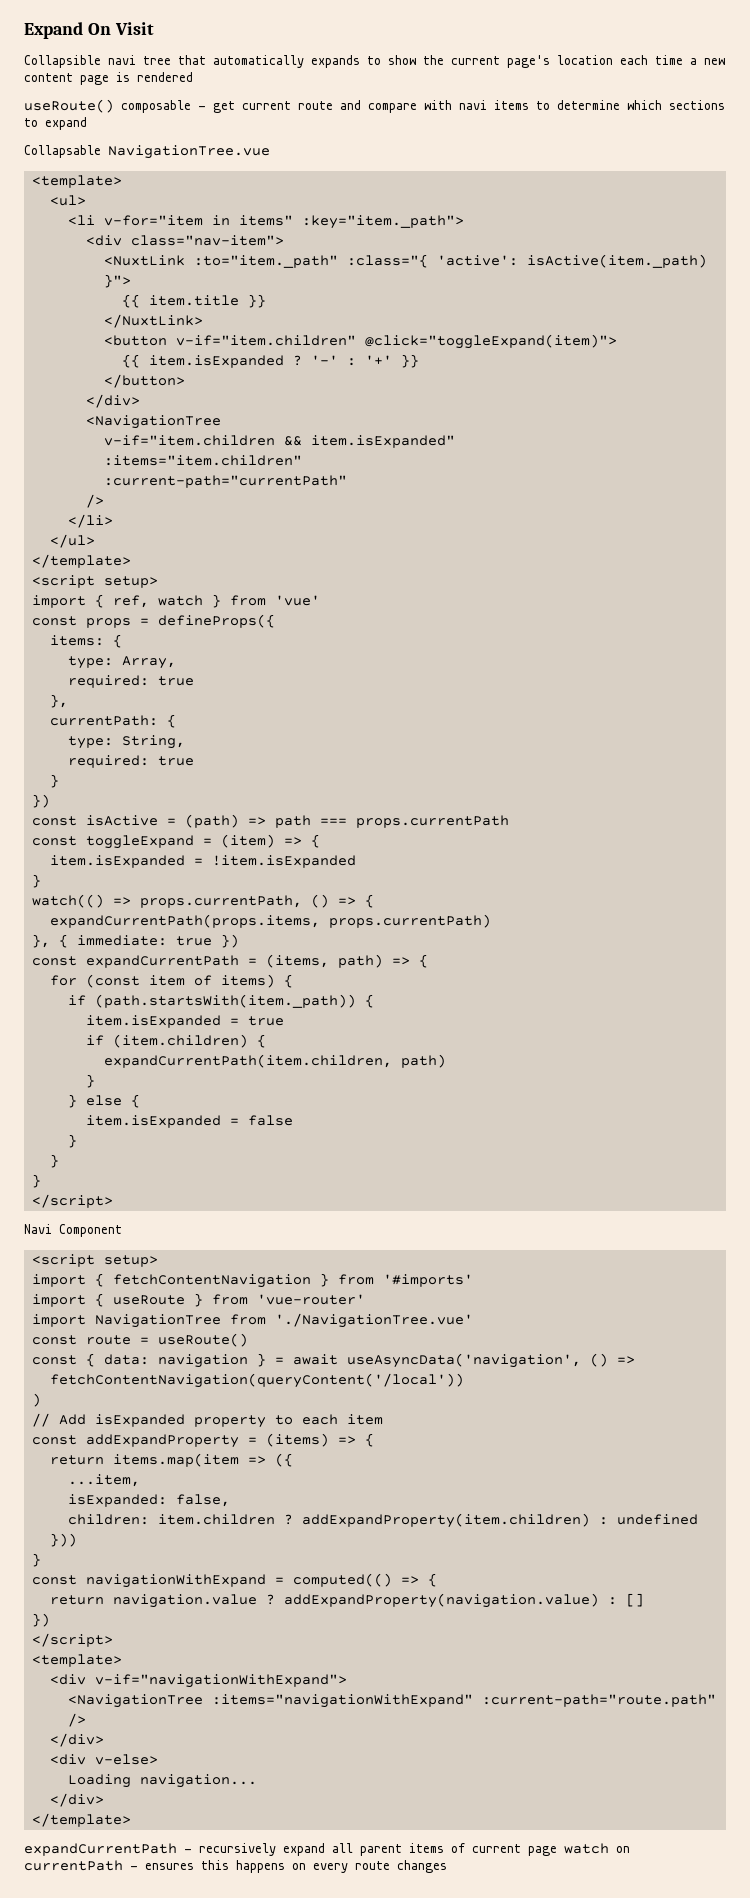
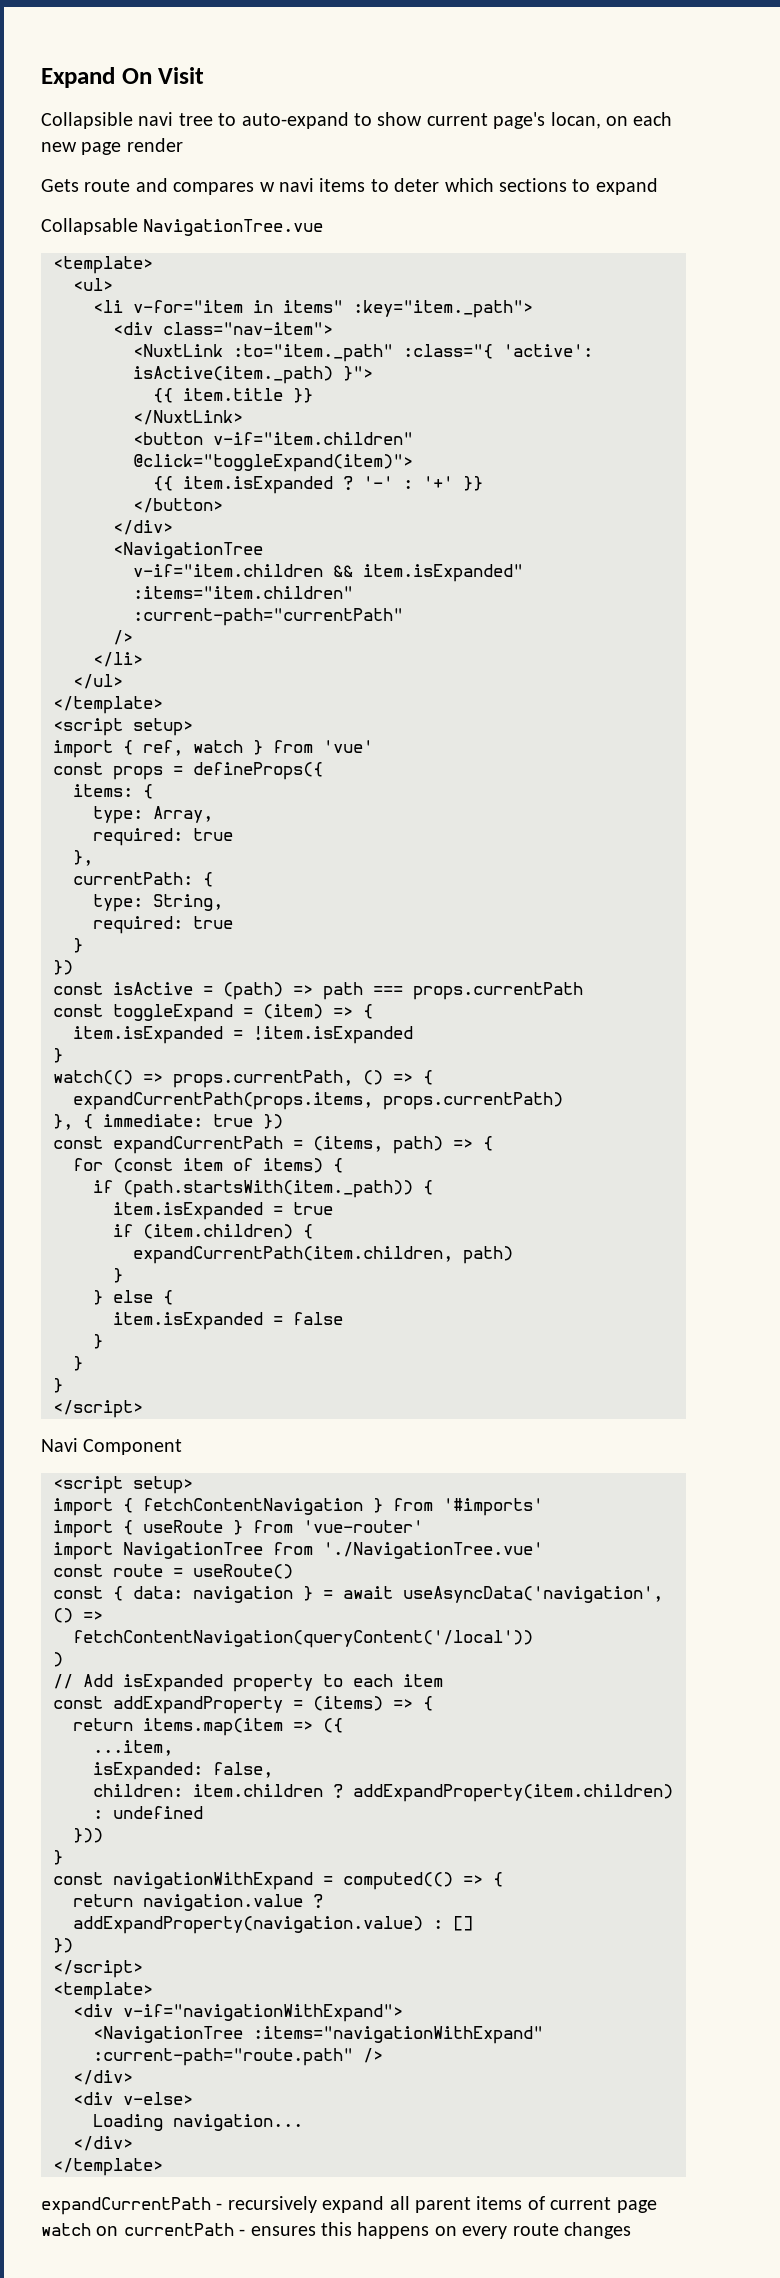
- Collapsible navi tree that automatically expands to show the current page's location each time a new content page is rendered
- useRoute() composable - get current route and compare with navi items to determine which sections to expand
+ Collapsible navi tree to auto-expand to show current page's locan, on each new page render
+ Gets route and compares w navi items to deter which sections to expand

